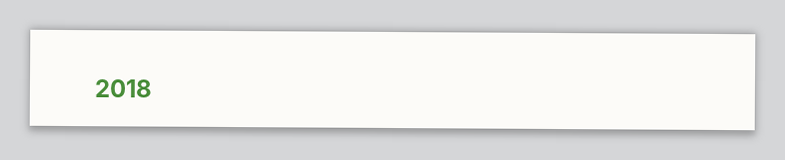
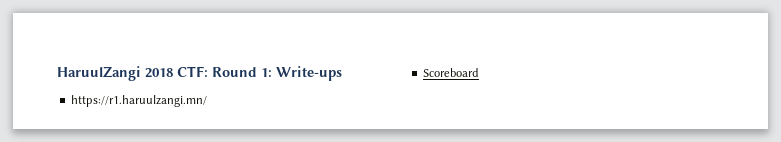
- 2018
+ HaruulZangi 2018 CTF: Round 1: Write-ups
+ https://r1.haruulzangi.mn/
+ Scoreboard

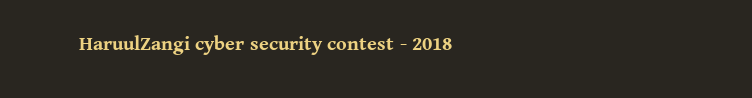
- HaruulZangi 2018 CTF: Round 1: Write-ups
- https://r1.haruulzangi.mn/
- Scoreboard
+ HaruulZangi cyber security contest - 2018

